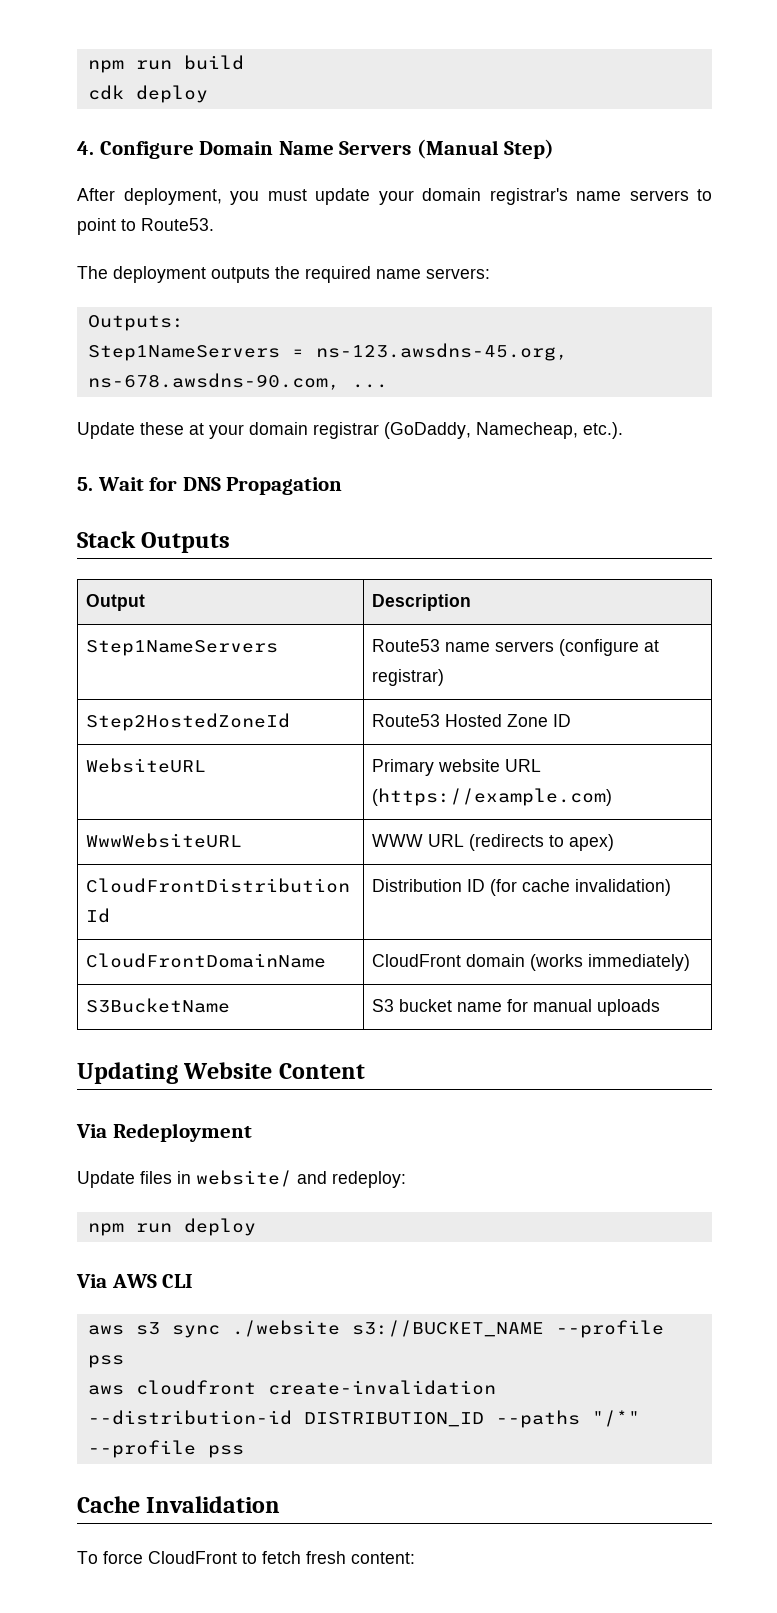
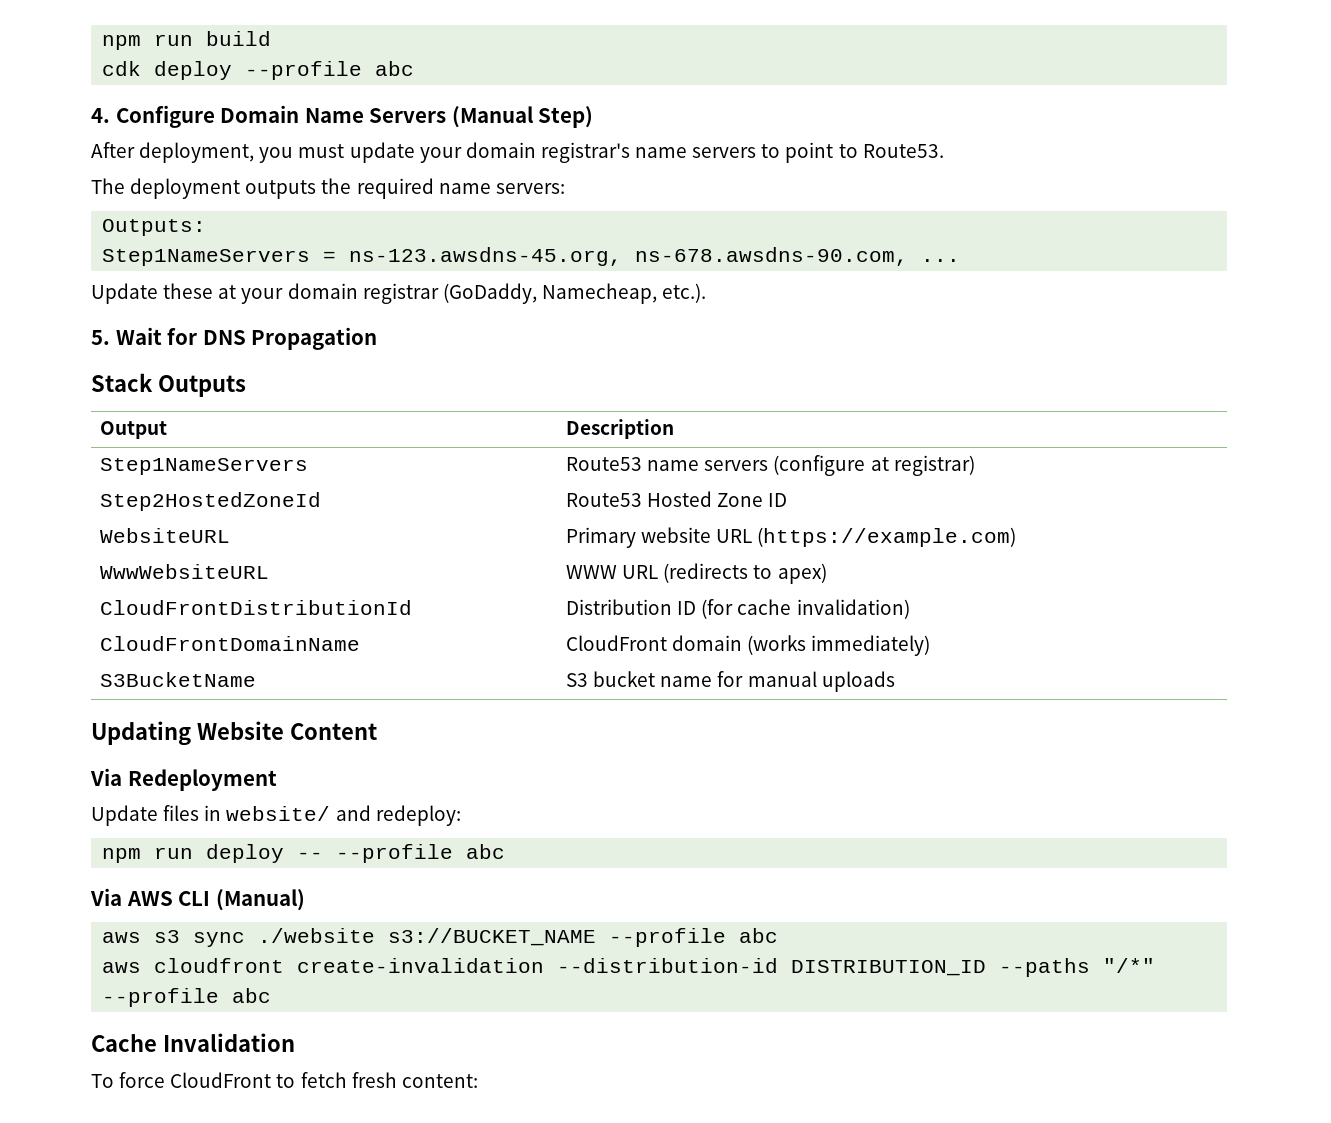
- cdk deploy
+ cdk deploy --profile abc
- npm run deploy
+ npm run deploy -- --profile abc
- Via AWS CLI
+ Via AWS CLI (Manual)
- aws s3 sync ./website s3://BUCKET_NAME --profile pss
+ aws s3 sync ./website s3://BUCKET_NAME --profile abc
- aws cloudfront create-invalidation --distribution-id DISTRIBUTION_ID --paths "/*" --profile pss
+ aws cloudfront create-invalidation --distribution-id DISTRIBUTION_ID --paths "/*" --profile abc

